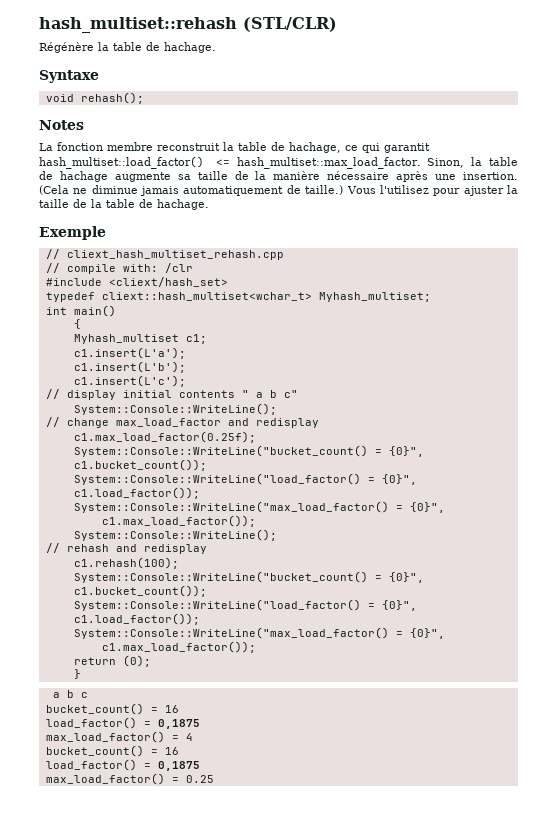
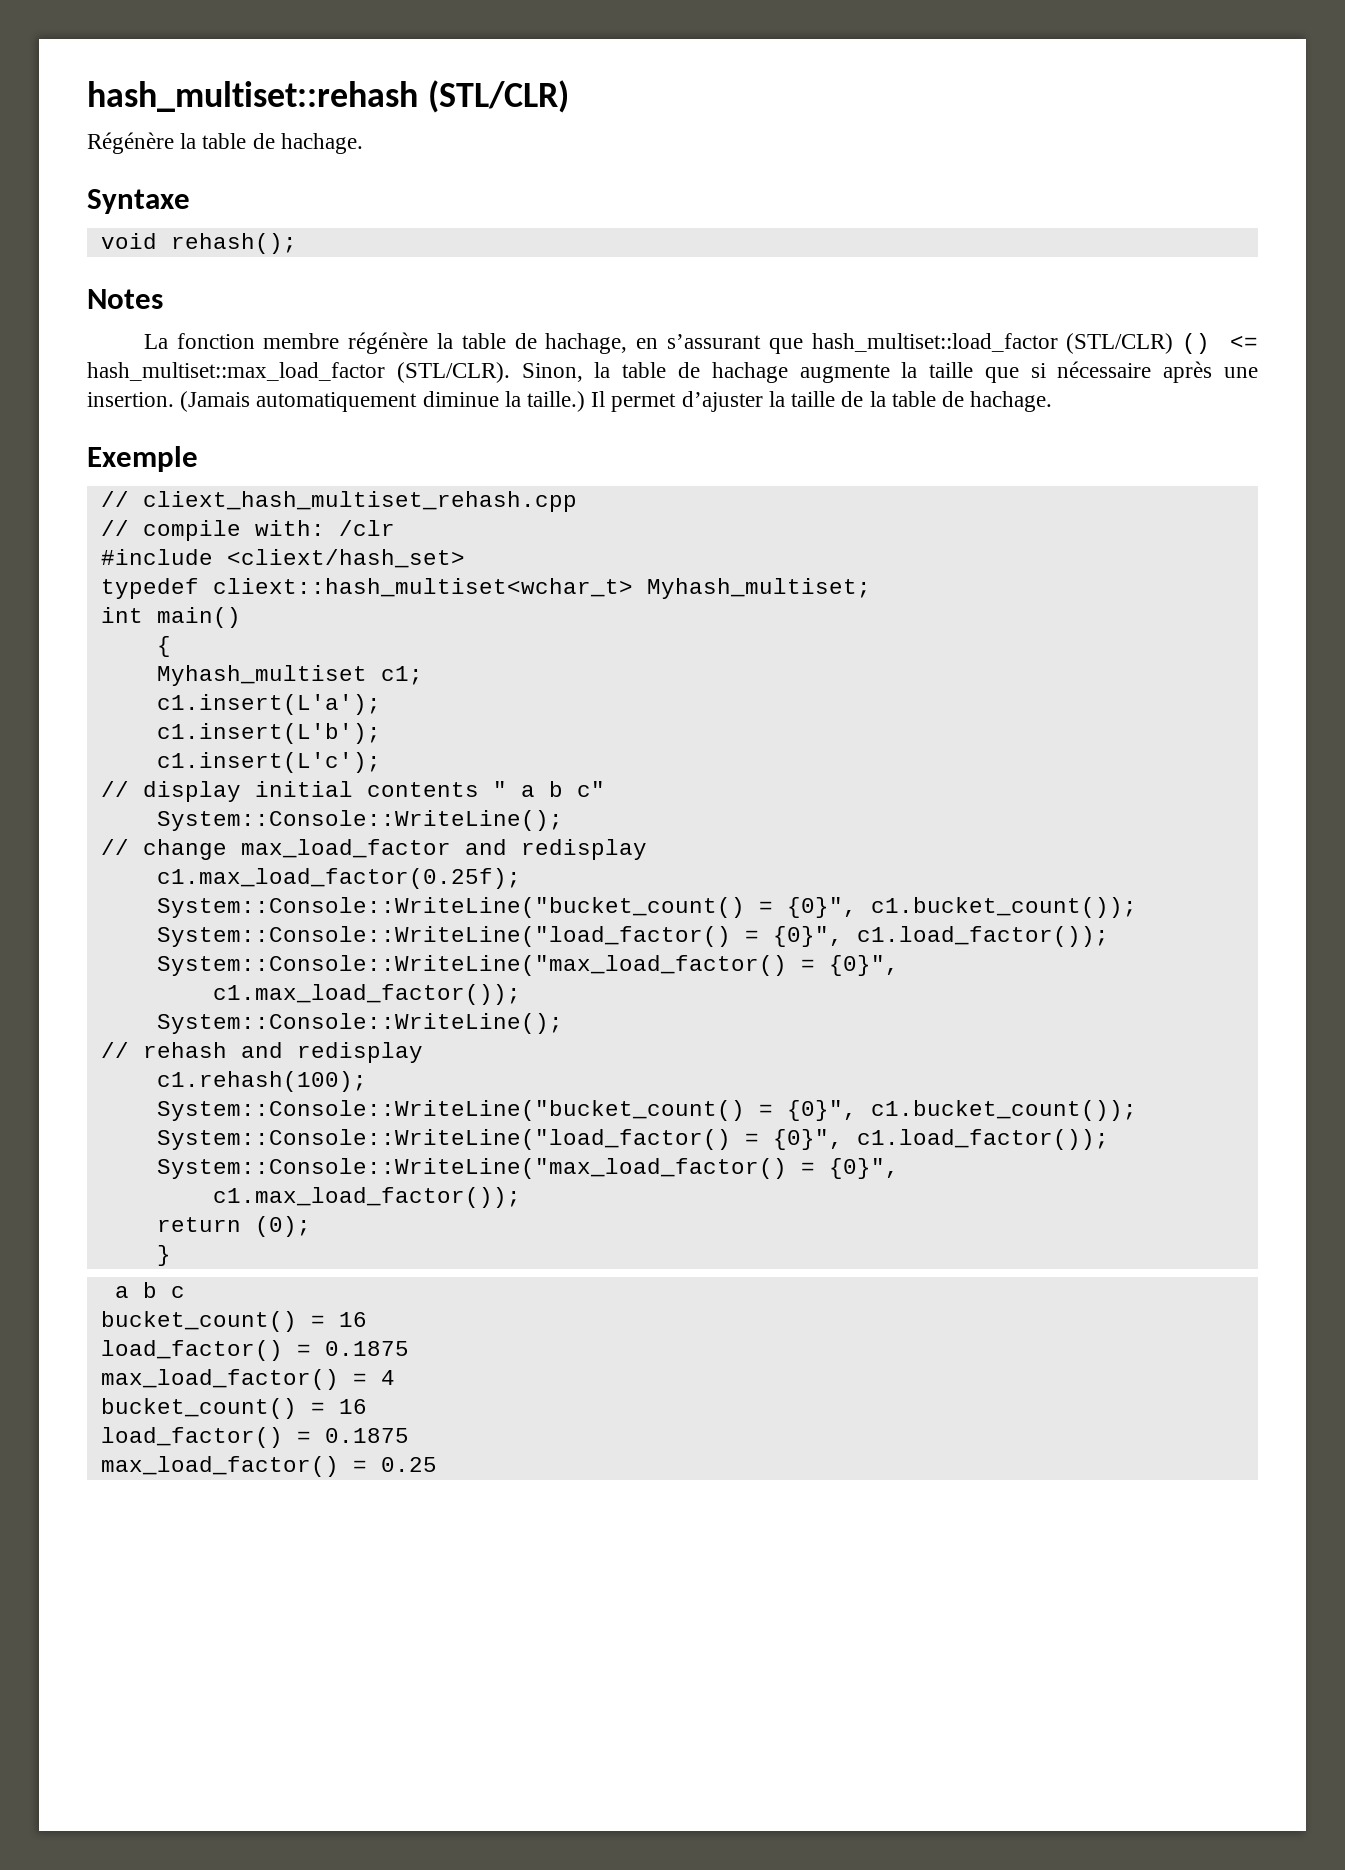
- La fonction membre reconstruit la table de hachage, ce qui garantit hash_multiset::load_factor() <= hash_multiset::max_load_factor.
+ La fonction membre régénère la table de hachage, en s’assurant que hash_multiset::load_factor (STL/CLR) () <= hash_multiset::max_load_factor (STL/CLR).
- Sinon, la table de hachage augmente sa taille de la manière nécessaire après une insertion. (Cela ne diminue jamais automatiquement de taille.) Vous l'utilisez pour ajuster la taille de la table de hachage.
+ Sinon, la table de hachage augmente la taille que si nécessaire après une insertion. (Jamais automatiquement diminue la taille.) Il permet d’ajuster la taille de la table de hachage.
  a b c
  bucket_count() = 16
- load_factor() = 0,1875
+ load_factor() = 0.1875
  max_load_factor() = 4
  bucket_count() = 16
- load_factor() = 0,1875
+ load_factor() = 0.1875

